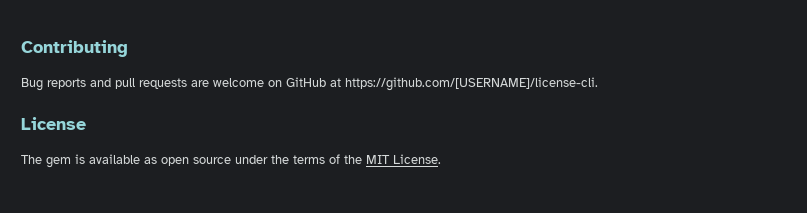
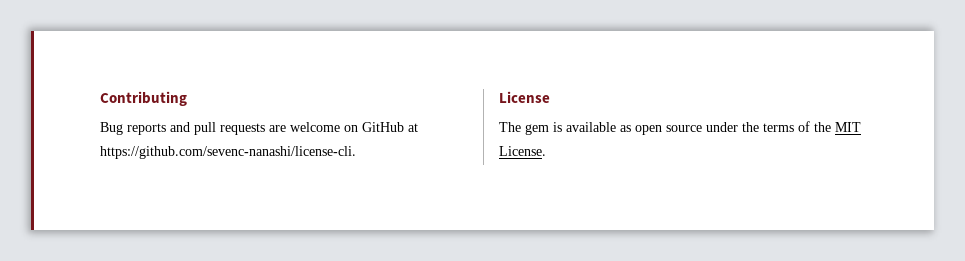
- Bug reports and pull requests are welcome on GitHub at https://github.com/[USERNAME]/license-cli.
+ Bug reports and pull requests are welcome on GitHub at https://github.com/sevenc-nanashi/license-cli.

